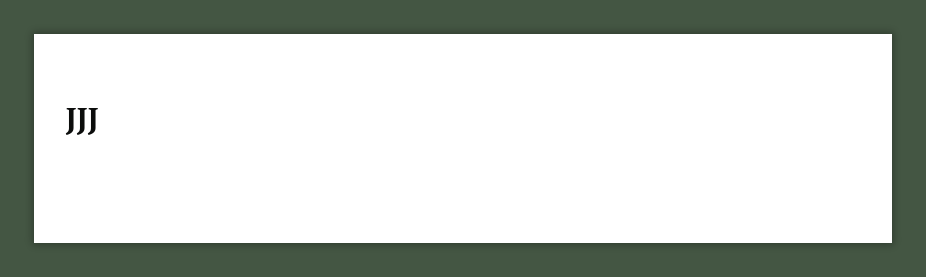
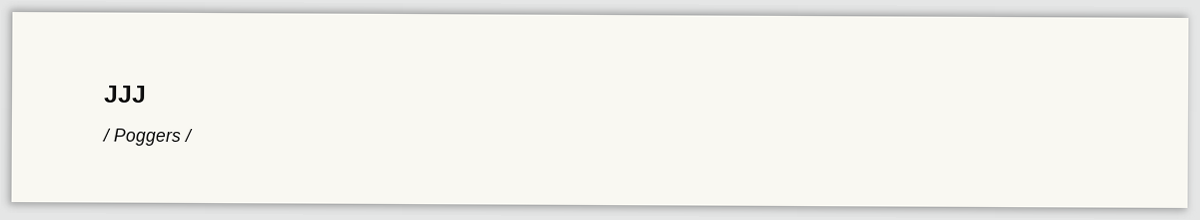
+ / Poggers /

